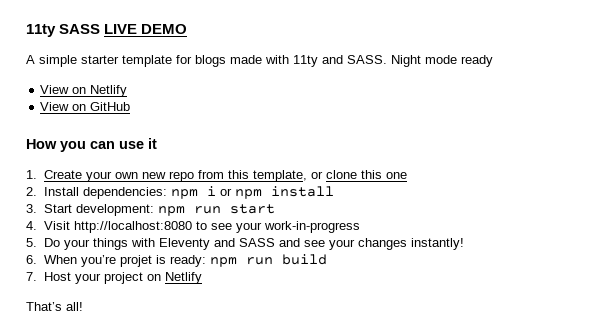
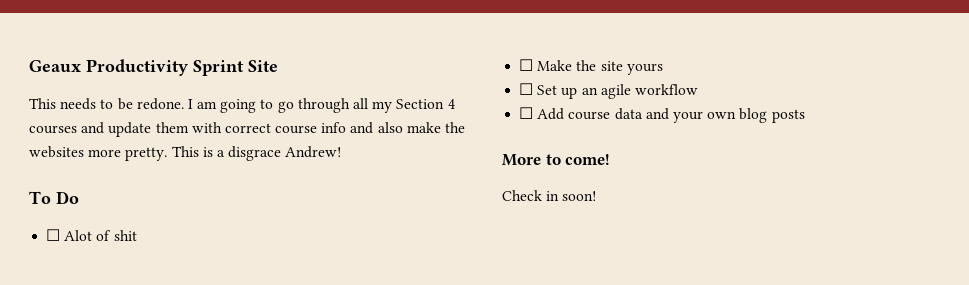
- 11ty SASS LIVE DEMO
- A simple starter template for blogs made with 11ty and SASS. Night mode ready
- View on Netlify
- View on GitHub
- How you can use it
- 1. Create your own new repo from this template, or clone this one
- 2. Install dependencies: npm i or npm install
- 3. Start development: npm run start
- 4. Visit http://localhost:8080 to see your work-in-progress
- 5. Do your things with Eleventy and SASS and see your changes instantly!
- 6. When you’re projet is ready: npm run build
- 7. Host your project on Netlify
- That’s all!
+ Geaux Productivity Sprint Site
+ This needs to be redone. I am going to go through all my Section 4 courses and update them with correct course info and also make the websites more pretty. This is a disgrace Andrew!
+ To Do
+ ☐ Alot of shit
+ ☐ Make the site yours
+ ☐ Set up an agile workflow
+ ☐ Add course data and your own blog posts
+ More to come!
+ Check in soon!

